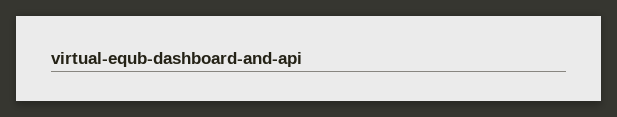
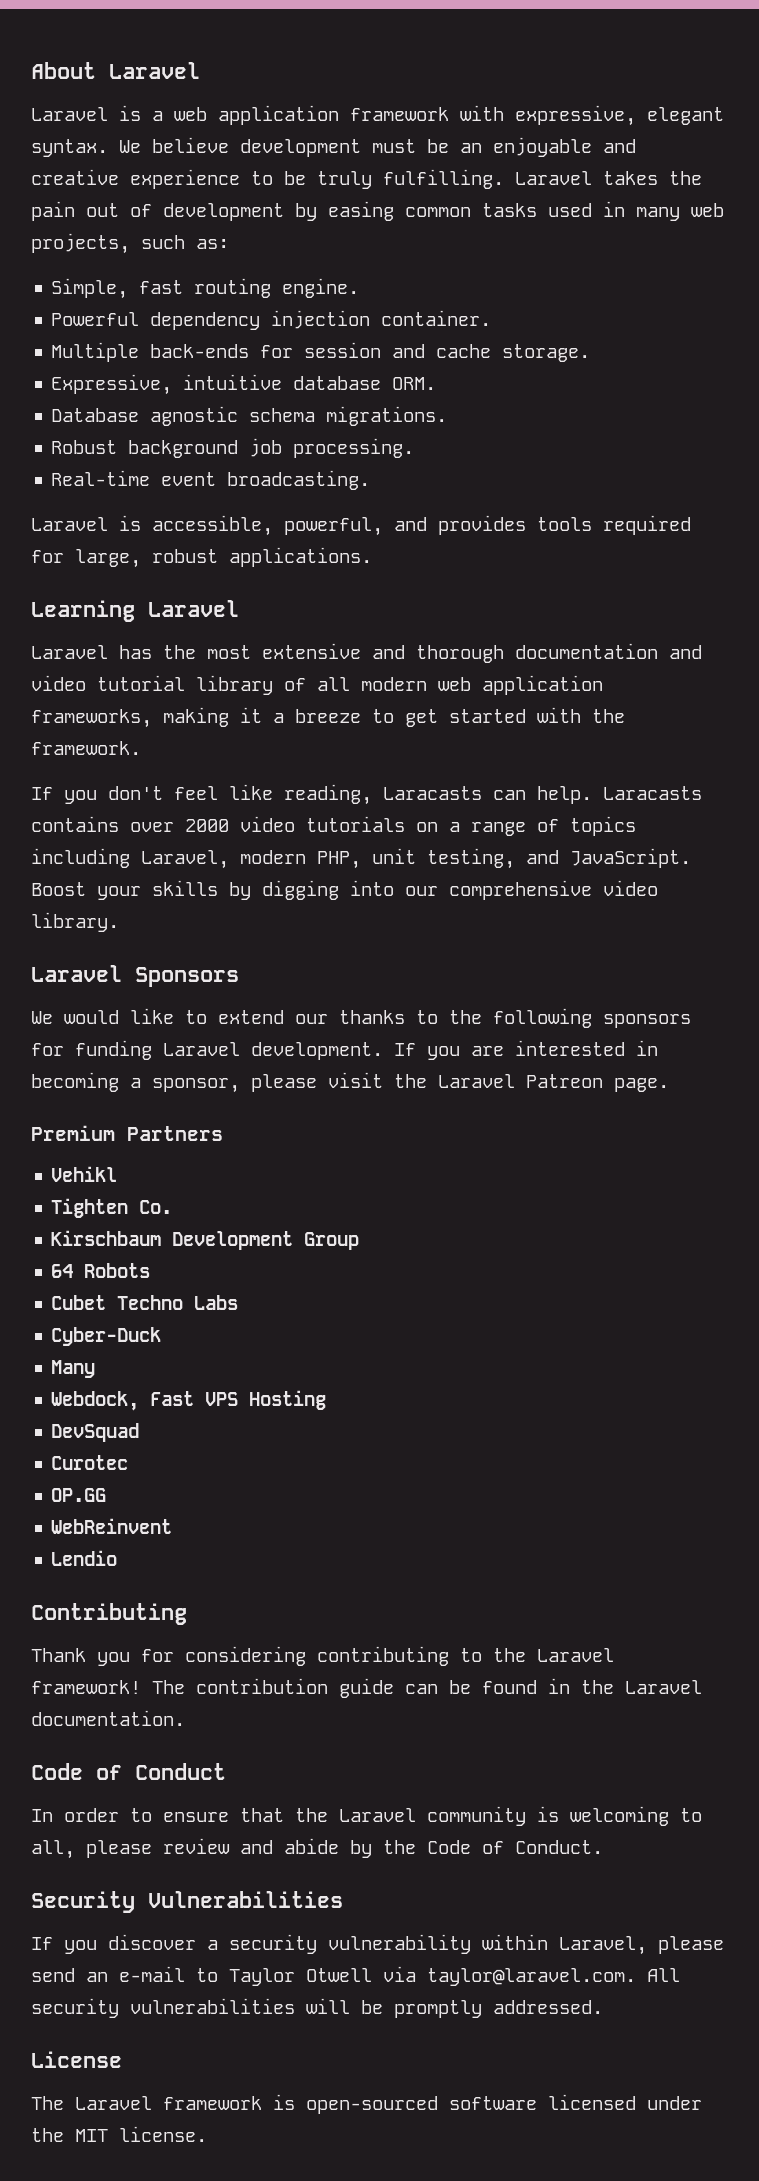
- virtual-equb-dashboard-and-api
+ About Laravel
+ Laravel is a web application framework with expressive, elegant syntax. We believe development must be an enjoyable and creative experience to be truly fulfilling. Laravel takes the pain out of development by easing common tasks used in many web projects, such as:
+ Simple, fast routing engine.
+ Powerful dependency injection container.
+ Multiple back-ends for session and cache storage.
+ Expressive, intuitive database ORM.
+ Database agnostic schema migrations.
+ Robust background job processing.
+ Real-time event broadcasting.
+ Laravel is accessible, powerful, and provides tools required for large, robust applications.
+ Learning Laravel
+ Laravel has the most extensive and thorough documentation and video tutorial library of all modern web application frameworks, making it a breeze to get started with the framework.
+ If you don't feel like reading, Laracasts can help. Laracasts contains over 2000 video tutorials on a range of topics including Laravel, modern PHP, unit testing, and JavaScript. Boost your skills by digging into our comprehensive video library.
+ Laravel Sponsors
+ We would like to extend our thanks to the following sponsors for funding Laravel development. If you are interested in becoming a sponsor, please visit the Laravel Patreon page.
+ Premium Partners
+ Vehikl
+ Tighten Co.
+ Kirschbaum Development Group
+ 64 Robots
+ Cubet Techno Labs
+ Cyber-Duck
+ Many
+ Webdock, Fast VPS Hosting
+ DevSquad
+ Curotec
+ OP.GG
+ WebReinvent
+ Lendio
+ Contributing
+ Thank you for considering contributing to the Laravel framework! The contribution guide can be found in the Laravel documentation.
+ Code of Conduct
+ In order to ensure that the Laravel community is welcoming to all, please review and abide by the Code of Conduct.
+ Security Vulnerabilities
+ If you discover a security vulnerability within Laravel, please send an e-mail to Taylor Otwell via taylor@laravel.com. All security vulnerabilities will be promptly addressed.
+ License
+ The Laravel framework is open-sourced software licensed under the MIT license.

